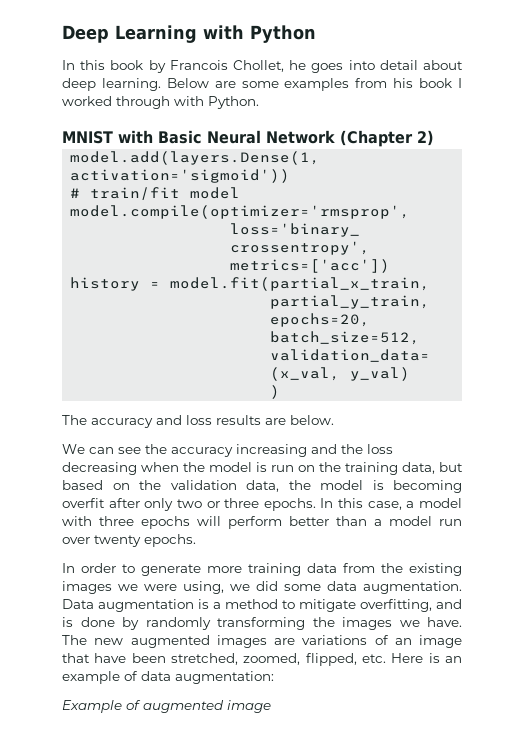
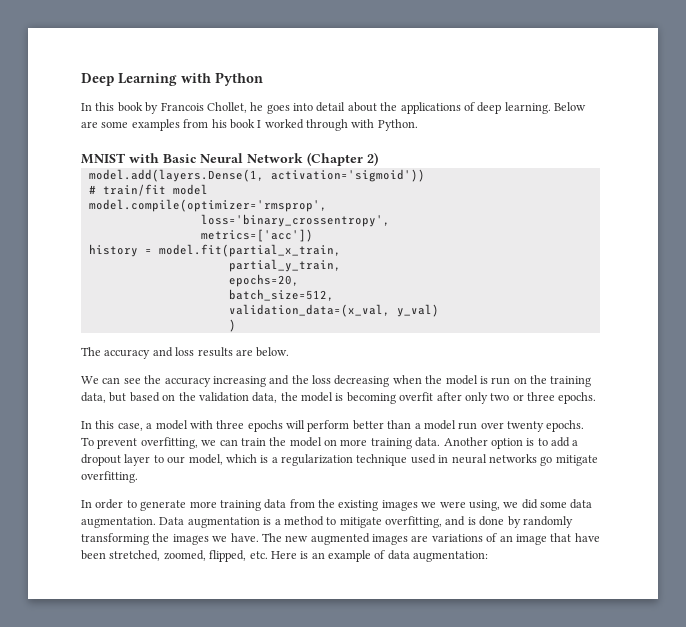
- In this book by Francois Chollet, he goes into detail about deep learning.
+ In this book by Francois Chollet, he goes into detail about the applications of deep learning.
- We can see the accuracy increasing and the loss decreasing when the model is run on the training data, but based on the validation data, the model is becoming overfit after only two or three epochs. In this case, a model with three epochs will perform better than a model run over twenty epochs.
+ We can see the accuracy increasing and the loss decreasing when the model is run on the training data, but based on the validation data, the model is becoming overfit after only two or three epochs.
+ In this case, a model with three epochs will perform better than a model run over twenty epochs. To prevent overfitting, we can train the model on more training data. Another option is to add a dropout layer to our model, which is a regularization technique used in neural networks go mitigate overfitting.
- Example of augmented image

